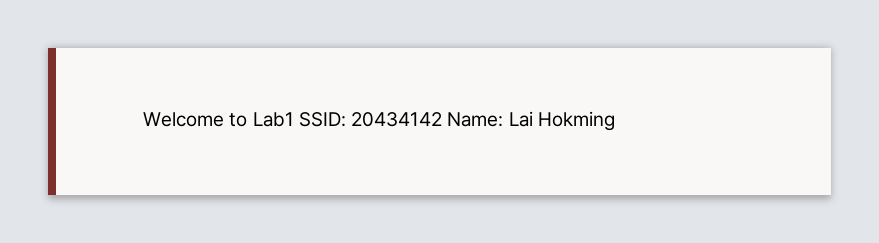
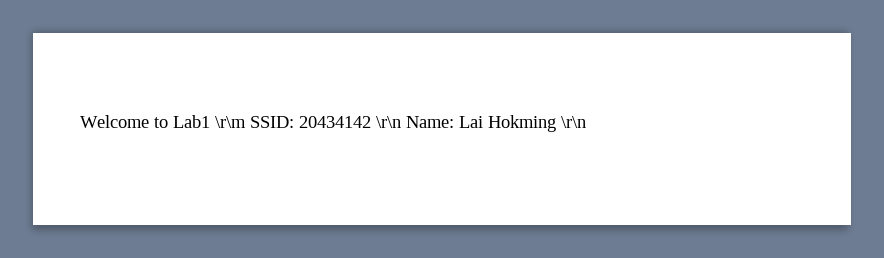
- Welcome to Lab1 SSID: 20434142 Name: Lai Hokming
+ Welcome to Lab1 \r\m SSID: 20434142 \r\n Name: Lai Hokming \r\n

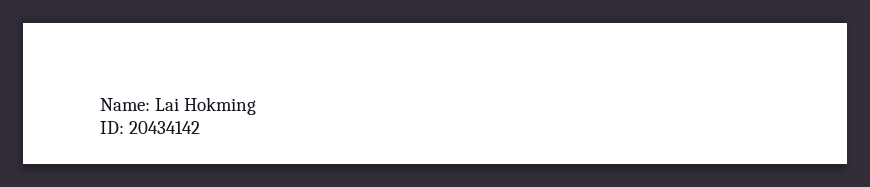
- Welcome to Lab1 \r\m SSID: 20434142 \r\n Name: Lai Hokming \r\n
+ Name: Lai Hokming
+ ID: 20434142

